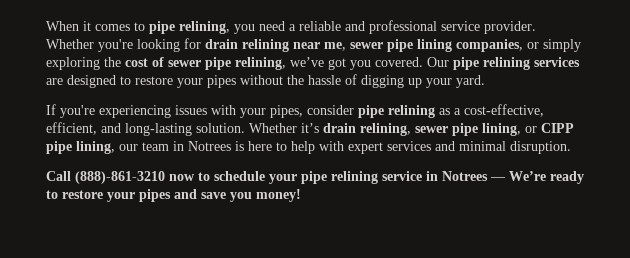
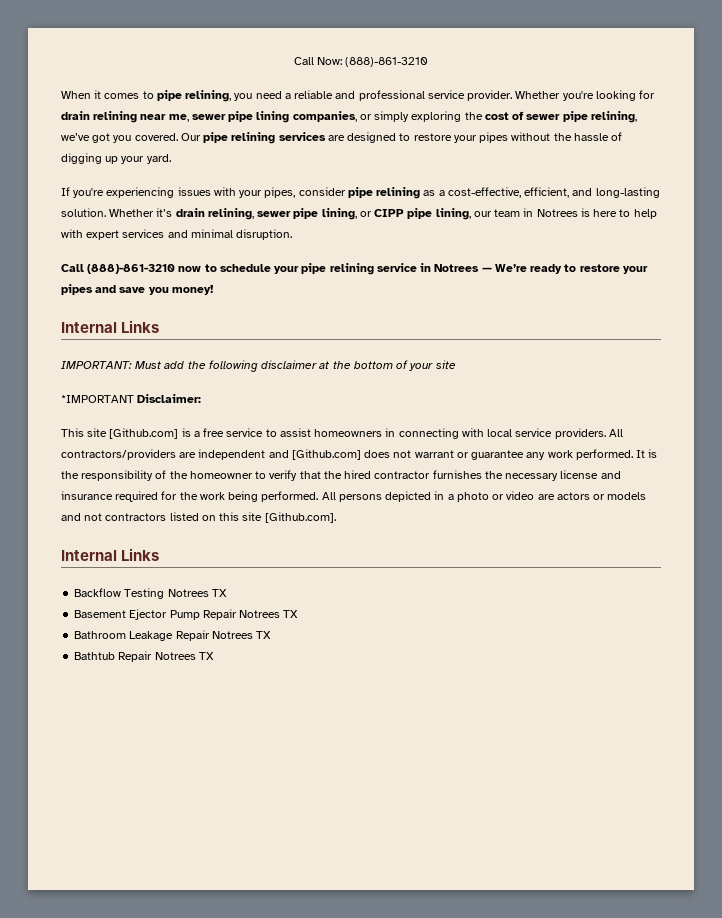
+ Call Now: (888)-861-3210
  Call (888)-861-3210 now to schedule your pipe relining service in Notrees — We’re ready to restore your pipes and save you money!
+ Internal Links
+ IMPORTANT: Must add the following disclaimer at the bottom of your site
+ *IMPORTANT Disclaimer:
+ This site [Github.com] is a free service to assist homeowners in connecting with local service providers. All contractors/providers are independent and [Github.com] does not warrant or guarantee any work performed. It is the responsibility of the homeowner to verify that the hired contractor furnishes the necessary license and insurance required for the work being performed. All persons depicted in a photo or video are actors or models and not contractors listed on this site [Github.com].
+ Internal Links
+ Backflow Testing Notrees TX
+ Basement Ejector Pump Repair Notrees TX
+ Bathroom Leakage Repair Notrees TX
+ Bathtub Repair Notrees TX

